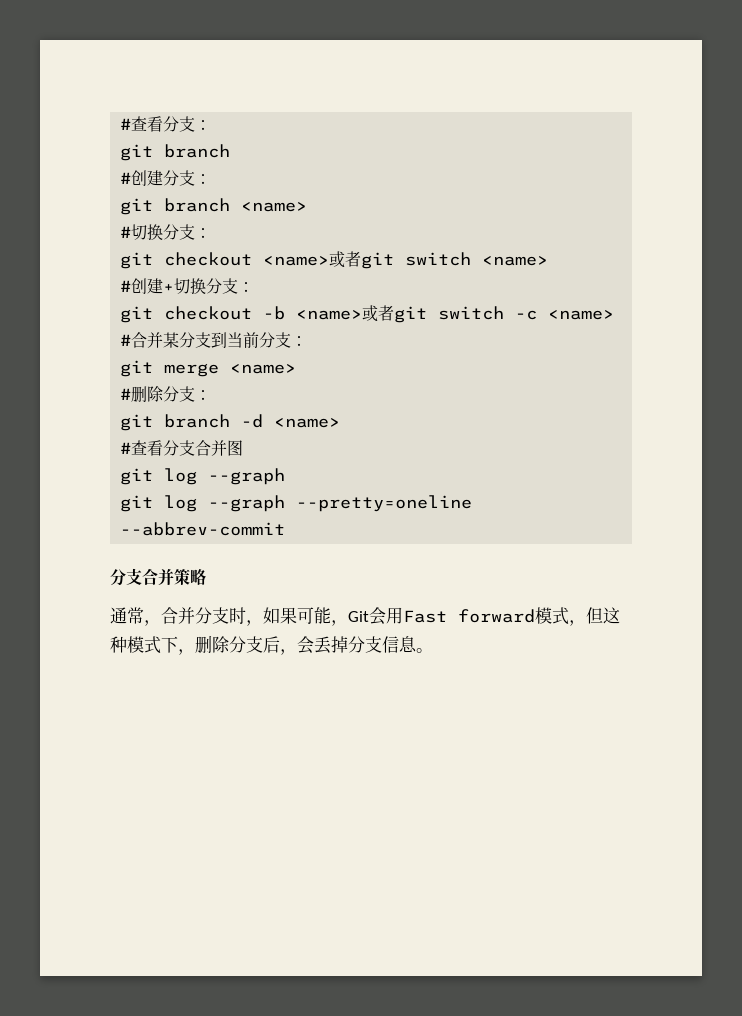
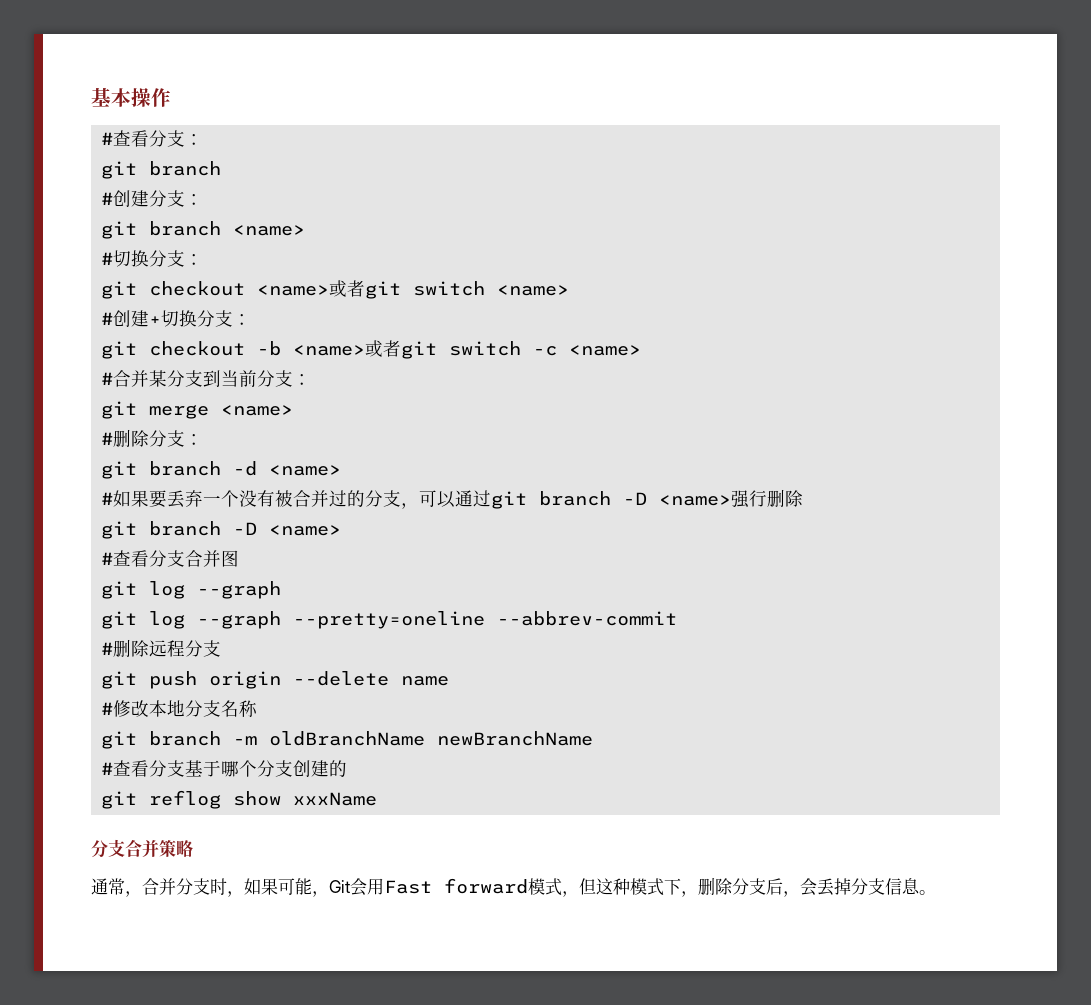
+ 基本操作
+ #如果要丢弃一个没有被合并过的分支，可以通过git branch -D <name>强行删除
+ git branch -D <name>
+ #删除远程分支
+ git push origin --delete name
+ #修改本地分支名称
+ git branch -m oldBranchName newBranchName
+ #查看分支基于哪个分支创建的
+ git reflog show xxxName

